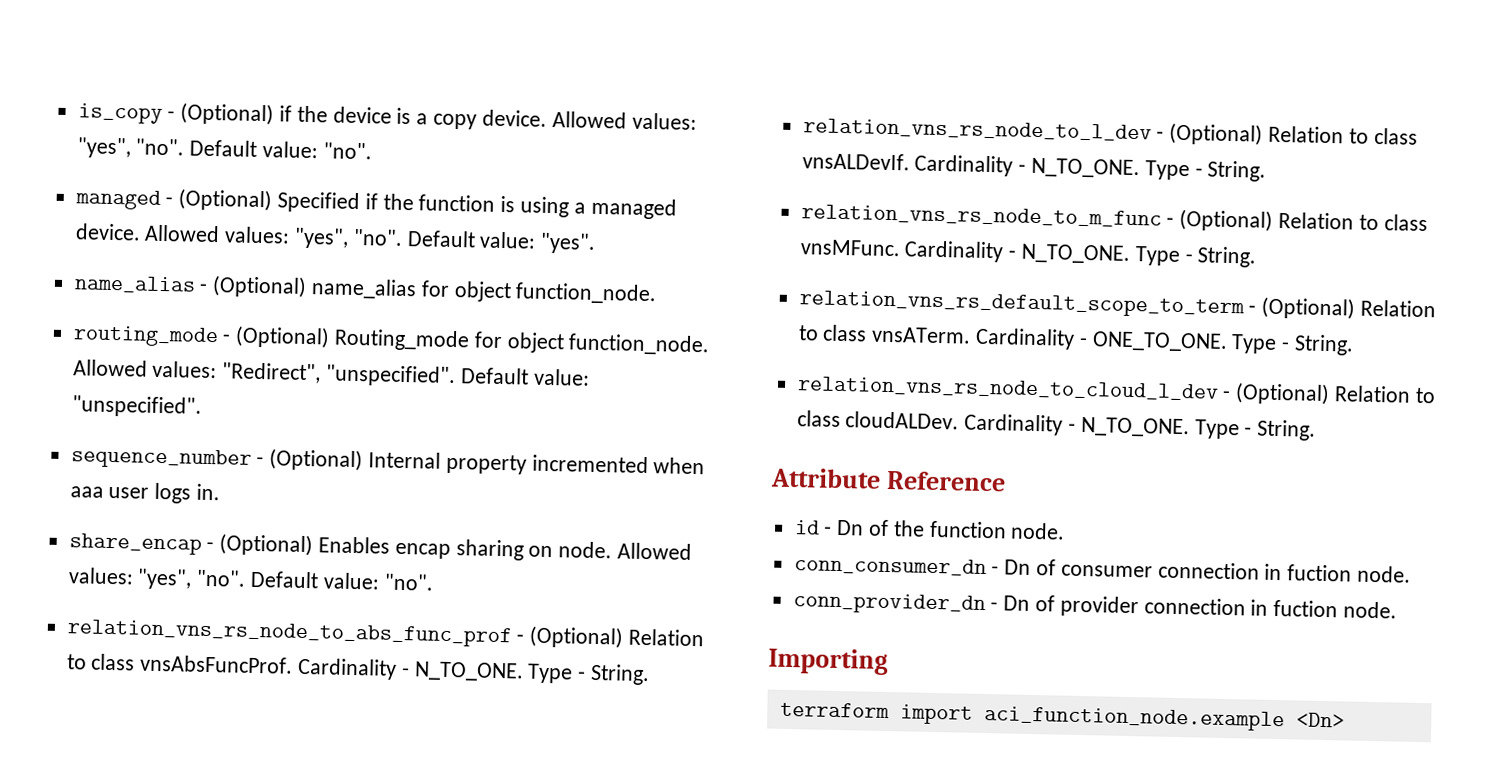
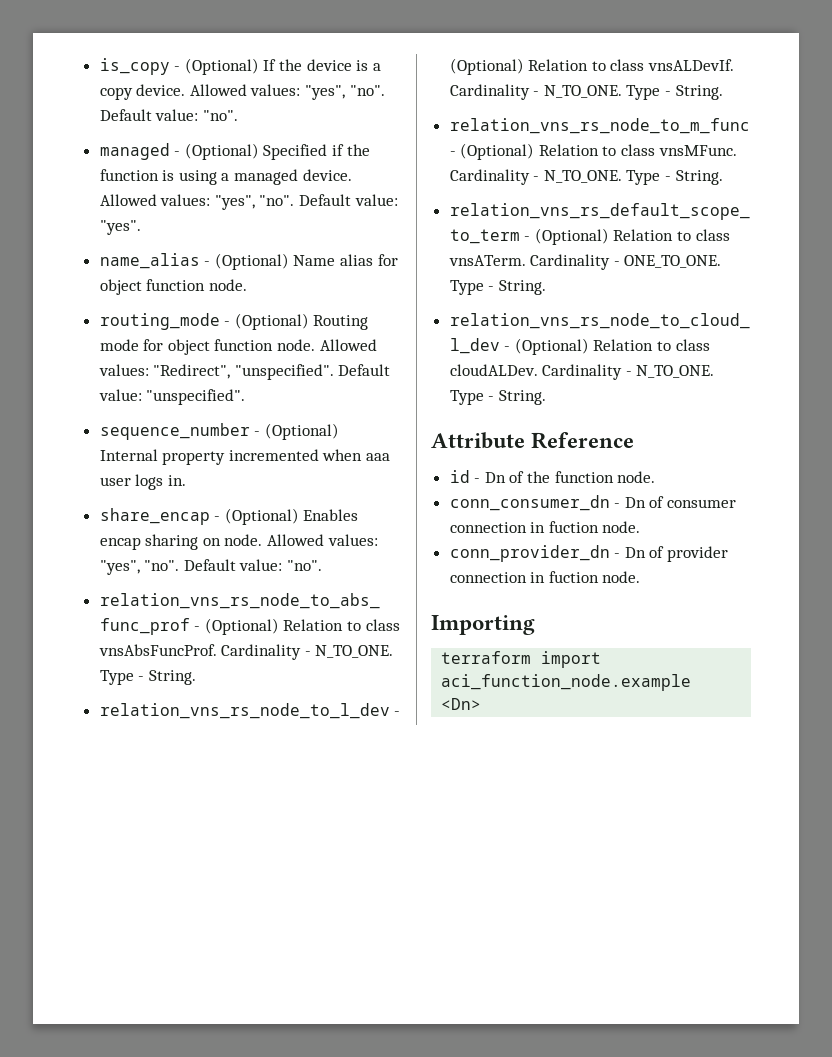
- is_copy - (Optional) if the device is a copy device.
+ is_copy - (Optional) If the device is a copy device.
- name_alias - (Optional) name_alias for object function_node.
- routing_mode - (Optional) Routing_mode for object function_node.
+ name_alias - (Optional) Name alias for object function node.
+ routing_mode - (Optional) Routing mode for object function node.

